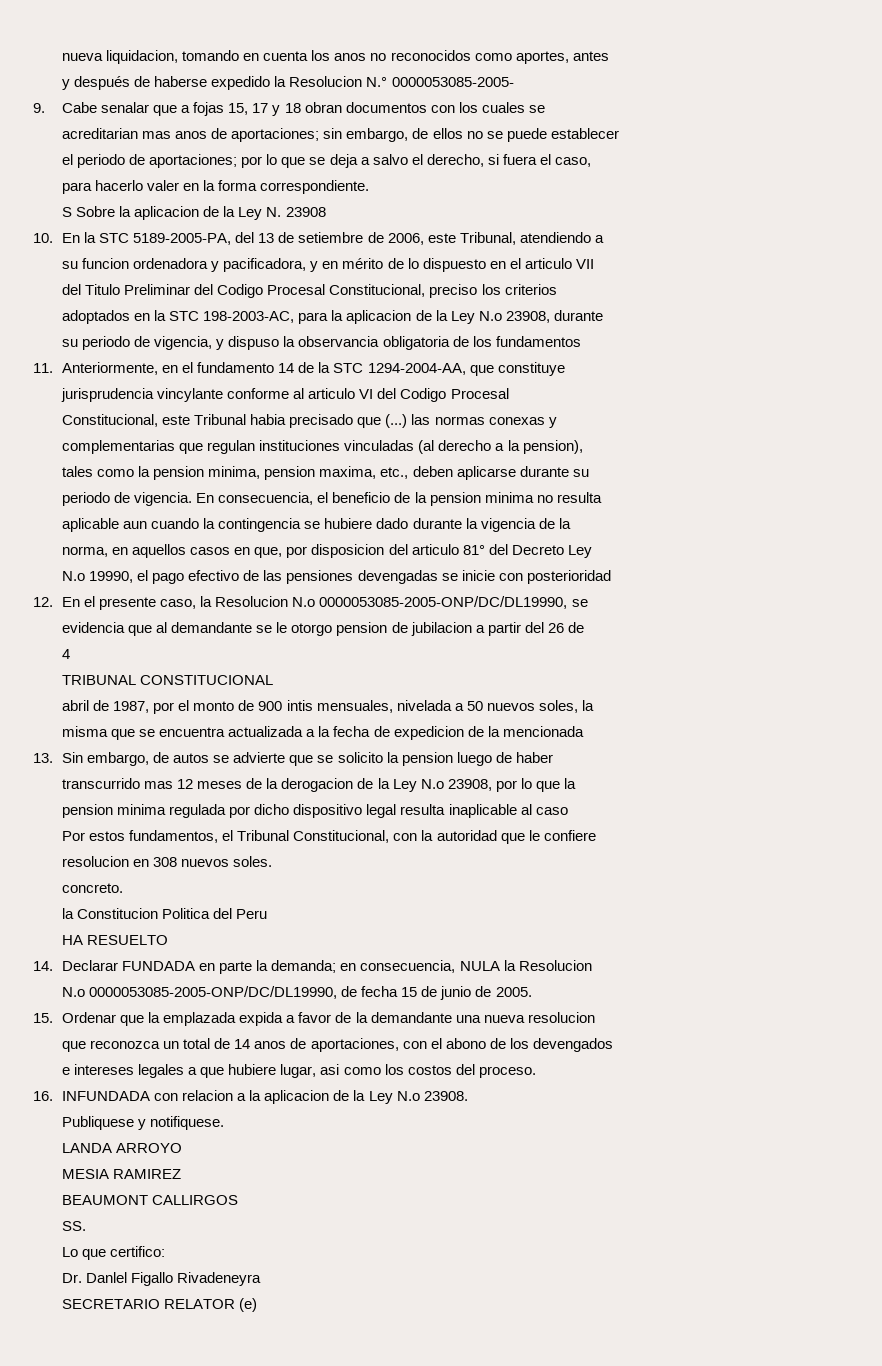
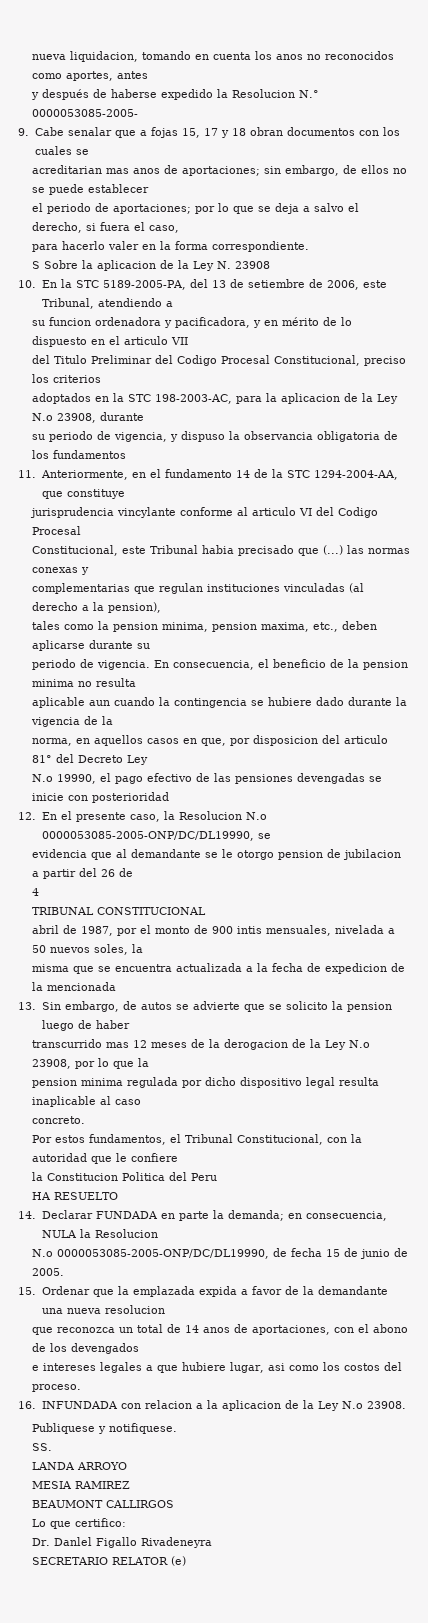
+ concreto.
- resolucion en 308 nuevos soles.
- concreto.
+ SS.
- SS.

